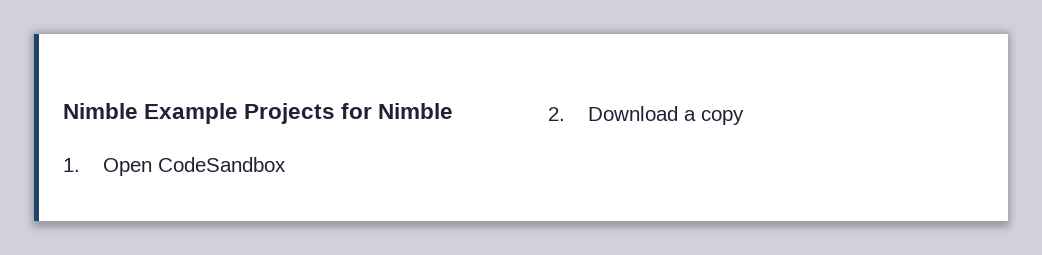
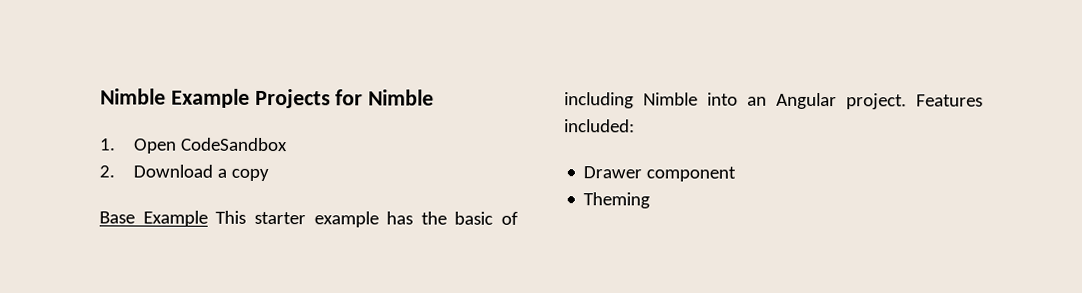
+ Base Example This starter example has the basic of including Nimble into an Angular project. Features included:
+ Drawer component
+ Theming

